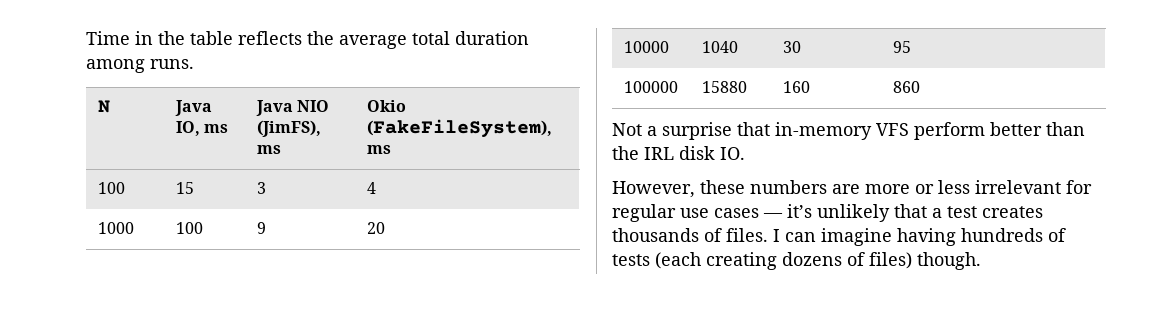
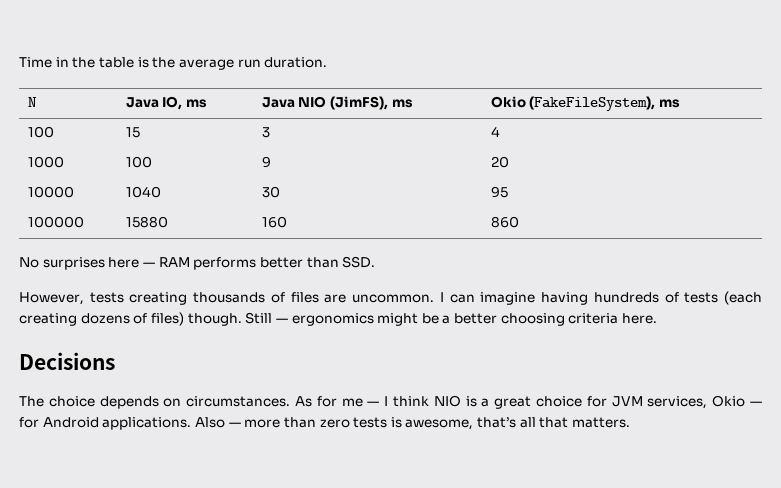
- Time in the table reflects the average total duration among runs.
+ Time in the table is the average run duration.
- Not a surprise that in-memory VFS perform better than the IRL disk IO.
- However, these numbers are more or less irrelevant for regular use cases — it’s unlikely that a test creates thousands of files.
+ No surprises here — RAM performs better than SSD.
+ However, tests creating thousands of files are uncommon.
+ Still — ergonomics might be a better choosing criteria here.
+ Decisions
+ The choice depends on circumstances. As for me — I think NIO is a great choice for JVM services, Okio — for Android applications. Also — more than zero tests is awesome, that’s all that matters.

